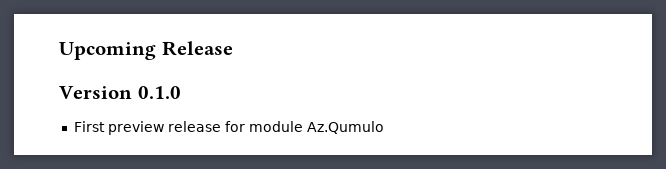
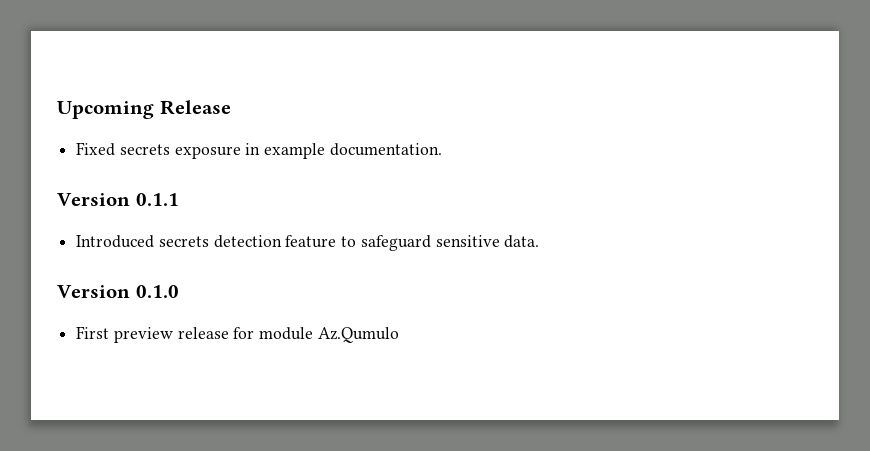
+ Fixed secrets exposure in example documentation.
+ Version 0.1.1
+ Introduced secrets detection feature to safeguard sensitive data.

